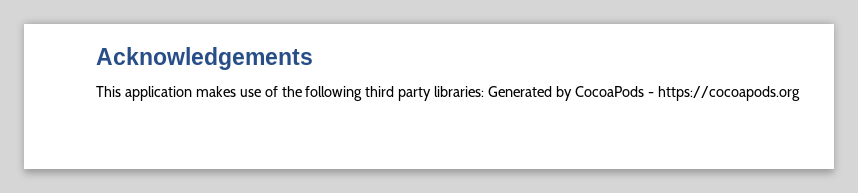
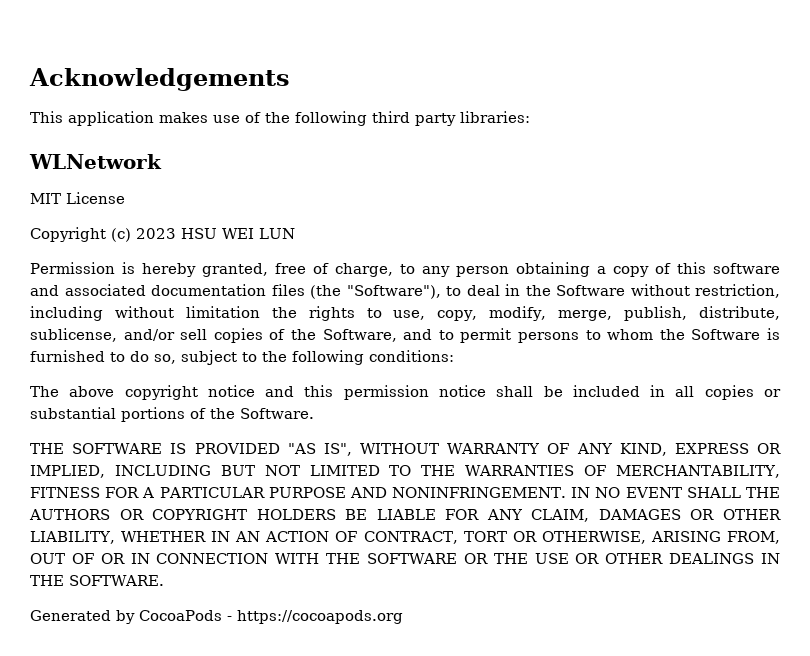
- This application makes use of the following third party libraries: Generated by CocoaPods - https://cocoapods.org
+ This application makes use of the following third party libraries:
+ WLNetwork
+ MIT License
+ Copyright (c) 2023 HSU WEI LUN
+ Permission is hereby granted, free of charge, to any person obtaining a copy of this software and associated documentation files (the "Software"), to deal in the Software without restriction, including without limitation the rights to use, copy, modify, merge, publish, distribute, sublicense, and/or sell copies of the Software, and to permit persons to whom the Software is furnished to do so, subject to the following conditions:
+ The above copyright notice and this permission notice shall be included in all copies or substantial portions of the Software.
+ THE SOFTWARE IS PROVIDED "AS IS", WITHOUT WARRANTY OF ANY KIND, EXPRESS OR IMPLIED, INCLUDING BUT NOT LIMITED TO THE WARRANTIES OF MERCHANTABILITY, FITNESS FOR A PARTICULAR PURPOSE AND NONINFRINGEMENT. IN NO EVENT SHALL THE AUTHORS OR COPYRIGHT HOLDERS BE LIABLE FOR ANY CLAIM, DAMAGES OR OTHER LIABILITY, WHETHER IN AN ACTION OF CONTRACT, TORT OR OTHERWISE, ARISING FROM, OUT OF OR IN CONNECTION WITH THE SOFTWARE OR THE USE OR OTHER DEALINGS IN THE SOFTWARE.
+ Generated by CocoaPods - https://cocoapods.org

